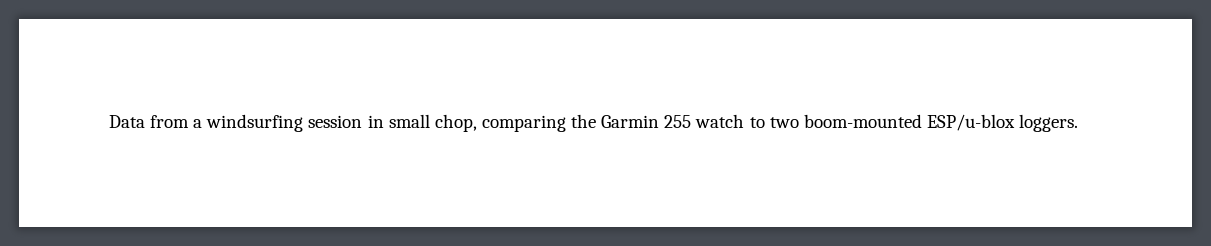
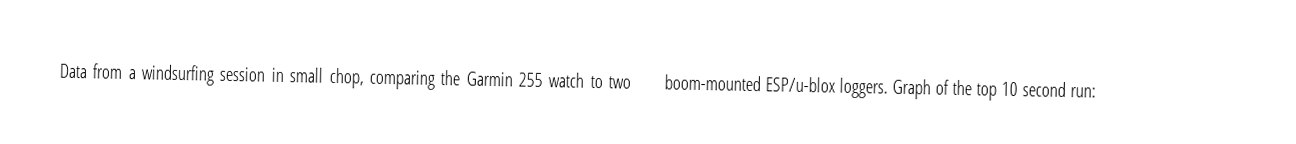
+ Graph of the top 10 second run:

